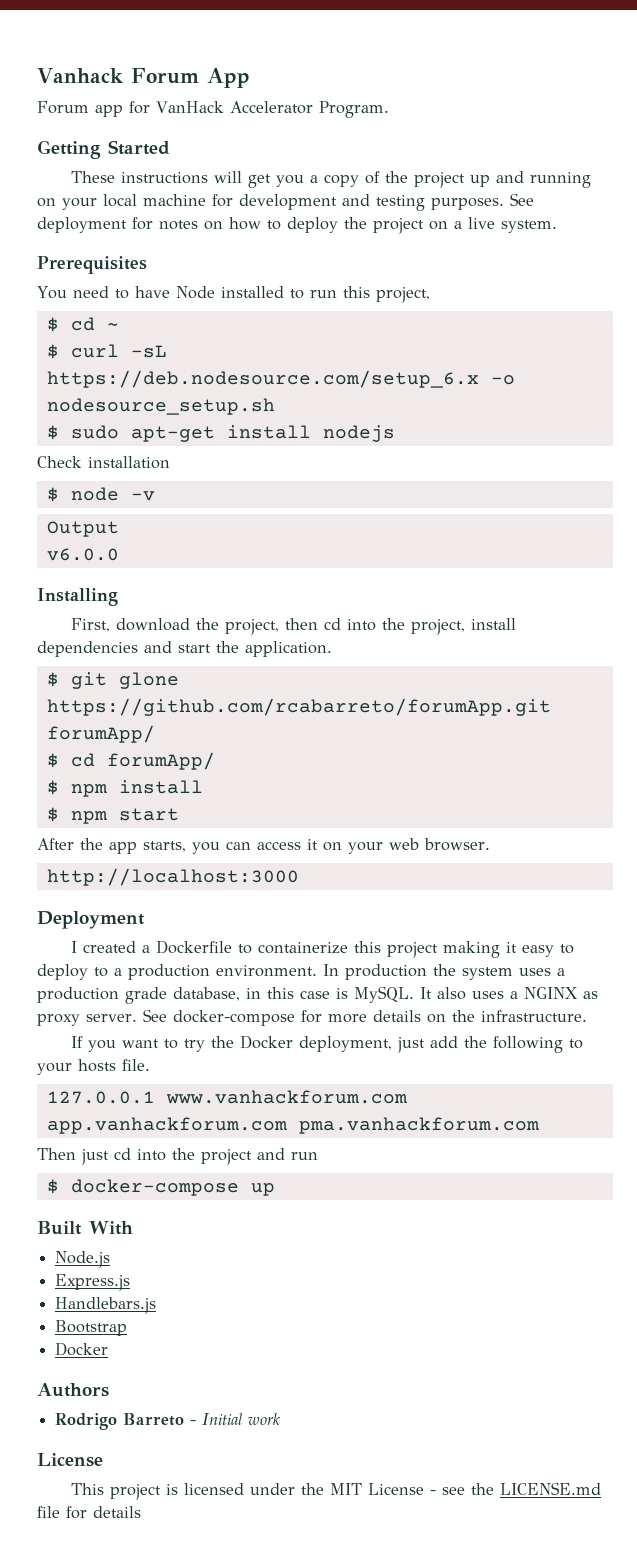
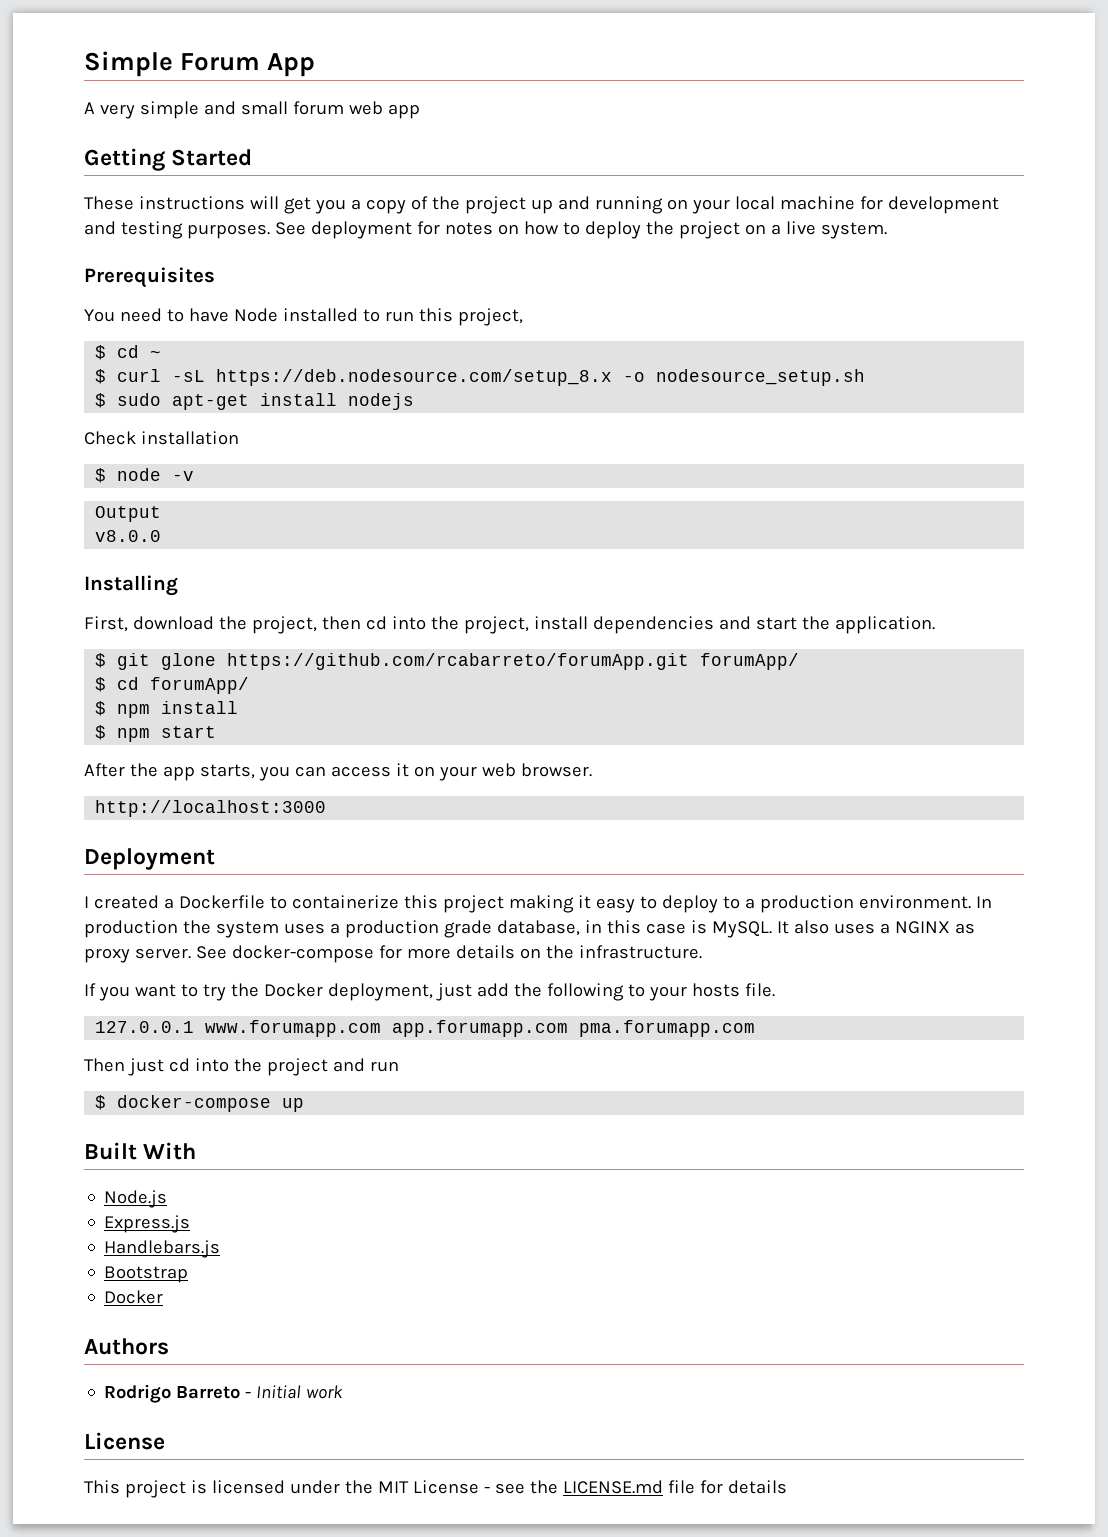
- Vanhack Forum App
+ Simple Forum App
- Forum app for VanHack Accelerator Program.
+ A very simple and small forum web app
- $ curl -sL https://deb.nodesource.com/setup_6.x -o nodesource_setup.sh
+ $ curl -sL https://deb.nodesource.com/setup_8.x -o nodesource_setup.sh
- v6.0.0
+ v8.0.0
- 127.0.0.1 www.vanhackforum.com app.vanhackforum.com pma.vanhackforum.com
+ 127.0.0.1 www.forumapp.com app.forumapp.com pma.forumapp.com

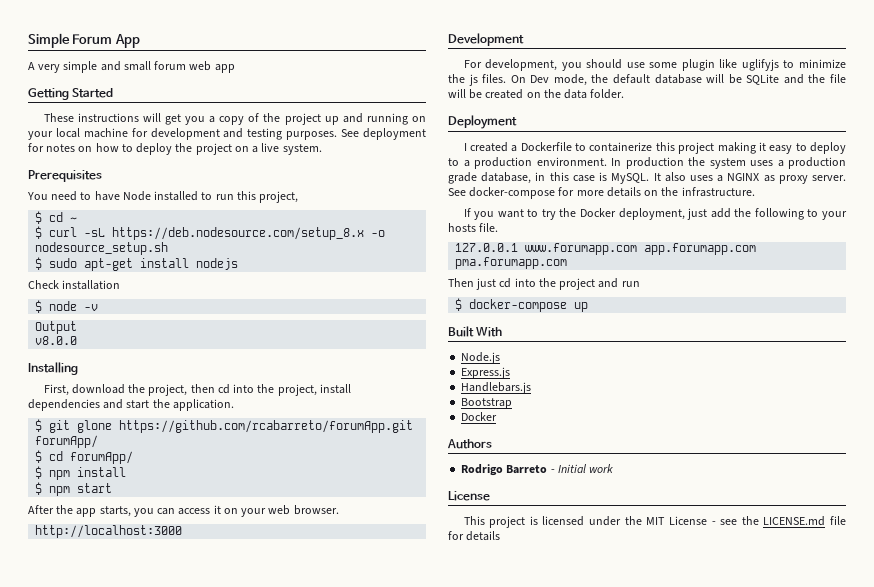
+ Development
+ For development, you should use some plugin like uglifyjs to minimize the js files. On Dev mode, the default database will be SQLite and the file will be created on the data folder.

